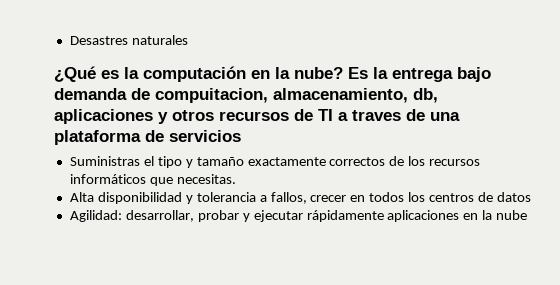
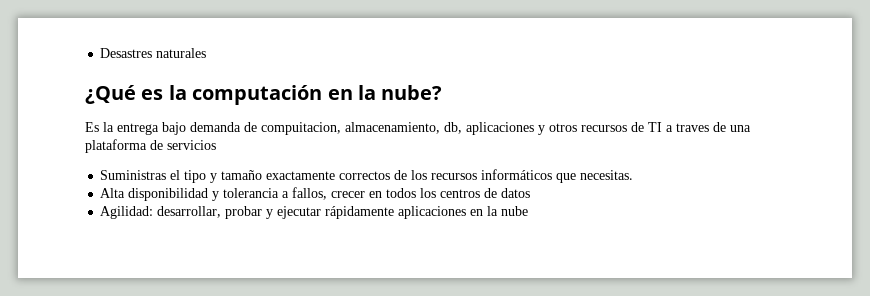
- ¿Qué es la computación en la nube? Es la entrega bajo demanda de compuitacion, almacenamiento, db, aplicaciones y otros recursos de TI a traves de una plataforma de servicios
+ ¿Qué es la computación en la nube?
+ Es la entrega bajo demanda de compuitacion, almacenamiento, db, aplicaciones y otros recursos de TI a traves de una plataforma de servicios

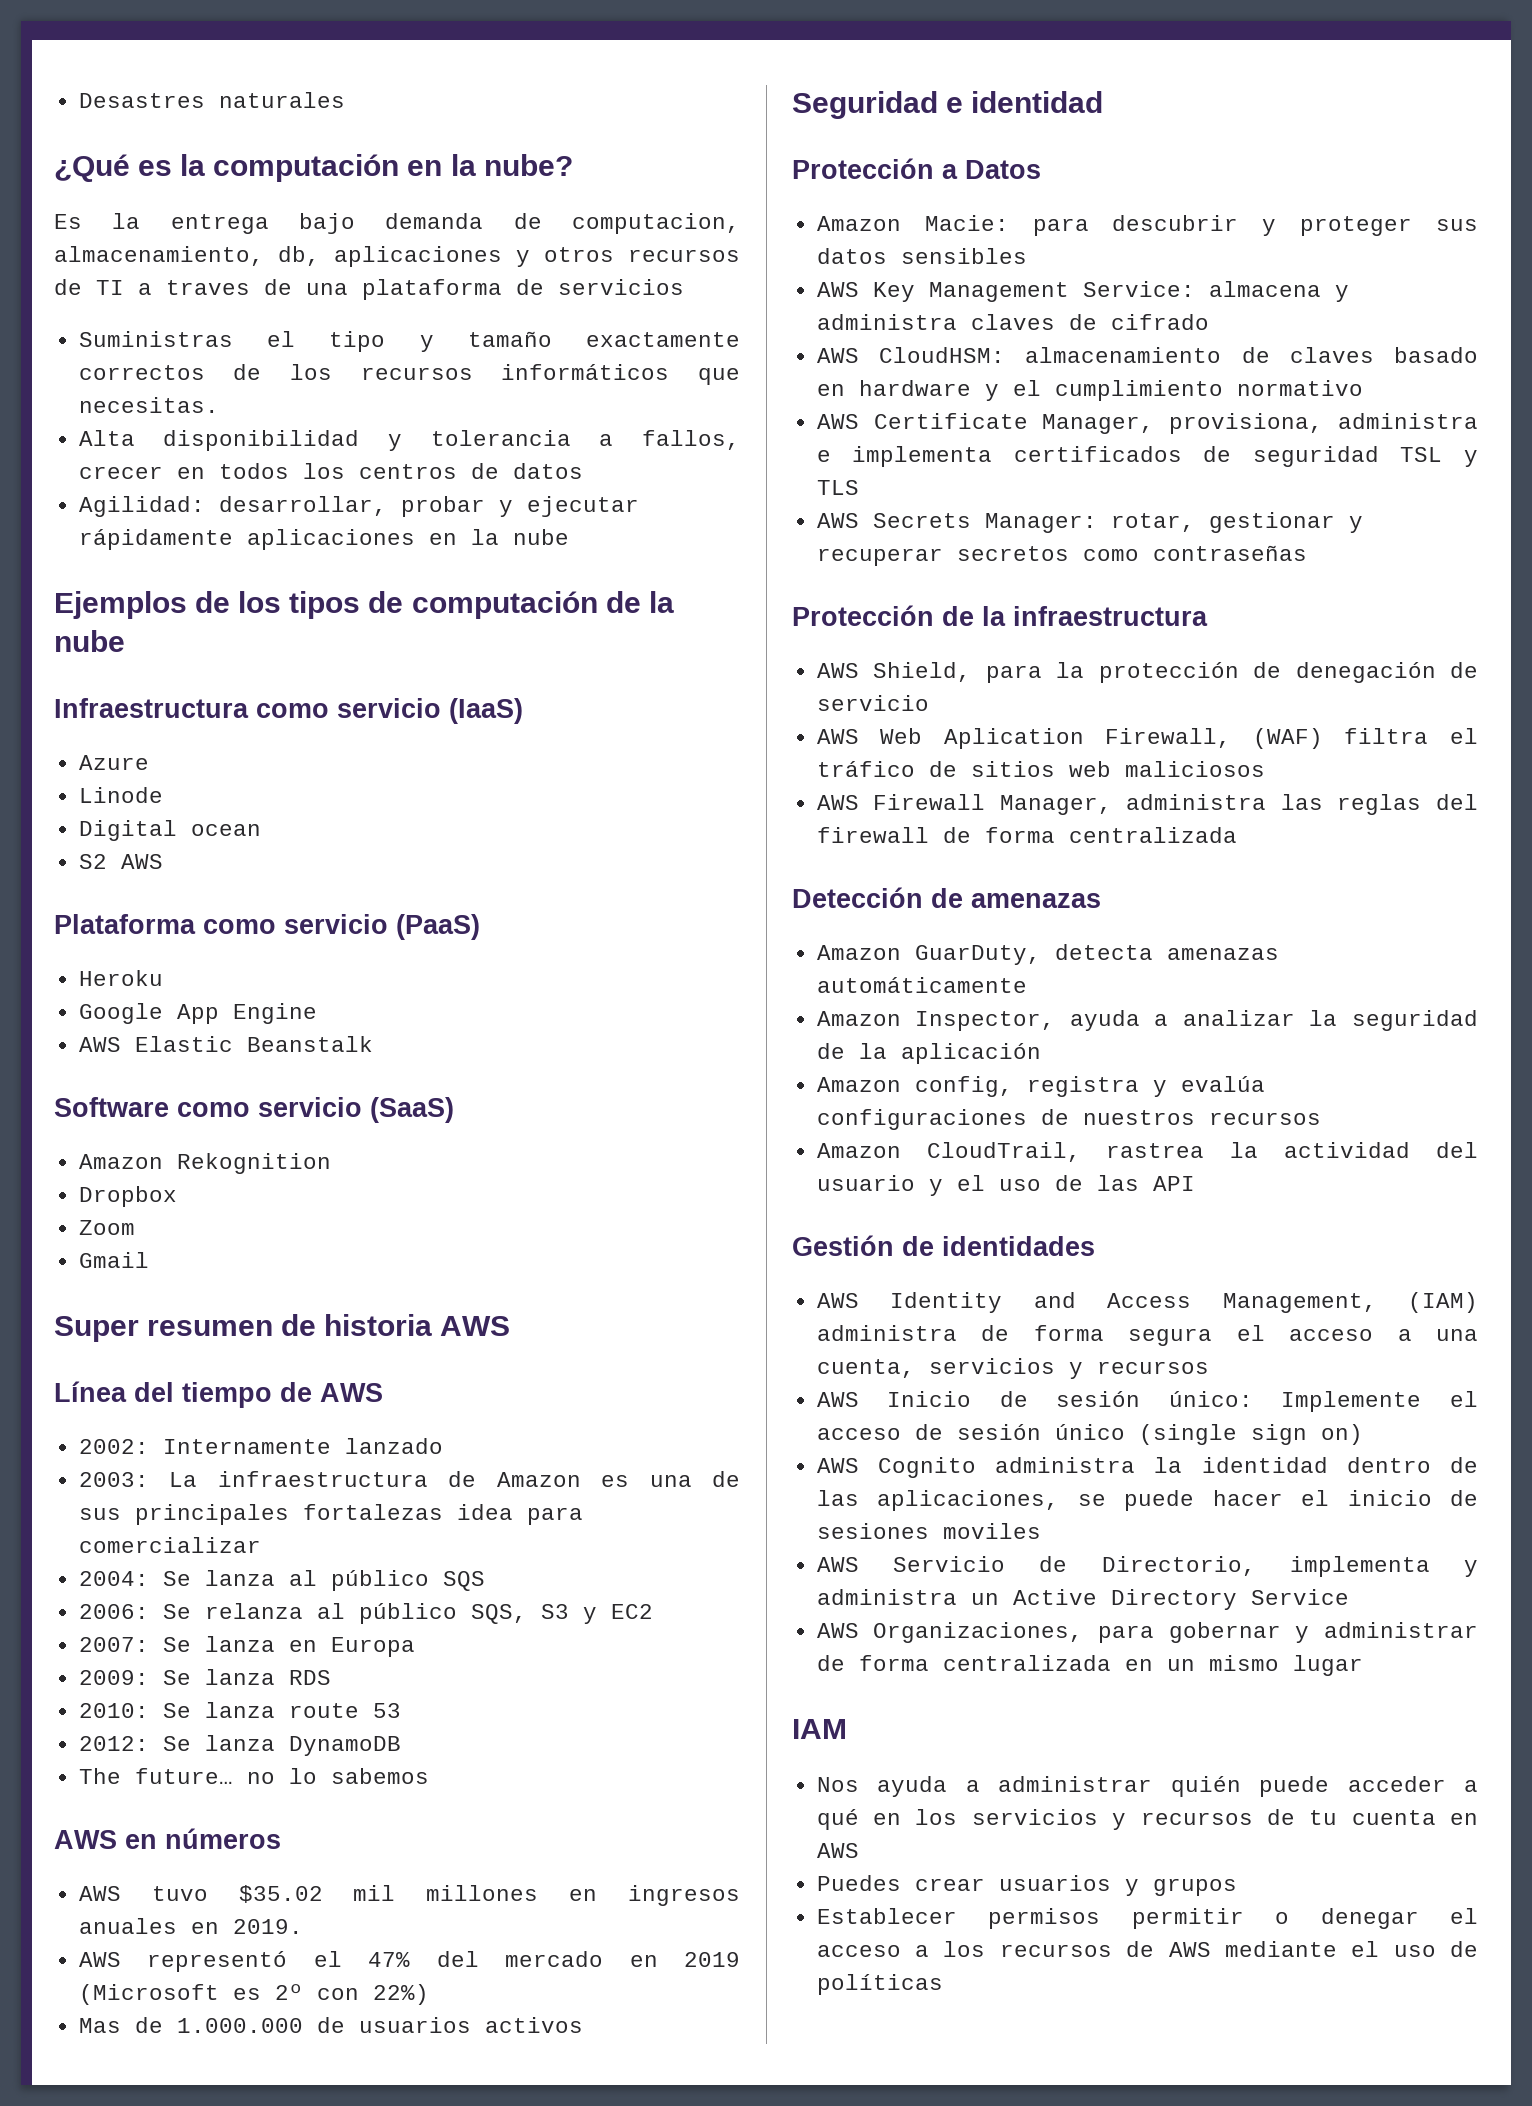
- Es la entrega bajo demanda de compuitacion, almacenamiento, db, aplicaciones y otros recursos de TI a traves de una plataforma de servicios
+ Es la entrega bajo demanda de computacion, almacenamiento, db, aplicaciones y otros recursos de TI a traves de una plataforma de servicios
+ Ejemplos de los tipos de computación de la nube
+ Infraestructura como servicio (IaaS)
+ Azure
+ Linode
+ Digital ocean
+ S2 AWS
+ Plataforma como servicio (PaaS)
+ Heroku
+ Google App Engine
+ AWS Elastic Beanstalk
+ Software como servicio (SaaS)
+ Amazon Rekognition
+ Dropbox
+ Zoom
+ Gmail
+ Super resumen de historia AWS
+ Línea del tiempo de AWS
+ 2002: Internamente lanzado
+ 2003: La infraestructura de Amazon es una de sus principales fortalezas idea para comercializar
+ 2004: Se lanza al público SQS
+ 2006: Se relanza al público SQS, S3 y EC2
+ 2007: Se lanza en Europa
+ 2009: Se lanza RDS
+ 2010: Se lanza route 53
+ 2012: Se lanza DynamoDB
+ The future… no lo sabemos
+ AWS en números
+ AWS tuvo $35.02 mil millones en ingresos anuales en 2019.
+ AWS representó el 47% del mercado en 2019 (Microsoft es 2º con 22%)
+ Mas de 1.000.000 de usuarios activos
+ Seguridad e identidad
+ Protección a Datos
+ Amazon Macie: para descubrir y proteger sus datos sensibles
+ AWS Key Management Service: almacena y administra claves de cifrado
+ AWS CloudHSM: almacenamiento de claves basado en hardware y el cumplimiento normativo
+ AWS Certificate Manager, provisiona, administra e implementa certificados de seguridad TSL y TLS
+ AWS Secrets Manager: rotar, gestionar y recuperar secretos como contraseñas
+ Protección de la infraestructura
+ AWS Shield, para la protección de denegación de servicio
+ AWS Web Aplication Firewall, (WAF) filtra el tráfico de sitios web maliciosos
+ AWS Firewall Manager, administra las reglas del firewall de forma centralizada
+ Detección de amenazas
+ Amazon GuarDuty, detecta amenazas automáticamente
+ Amazon Inspector, ayuda a analizar la seguridad de la aplicación
+ Amazon config, registra y evalúa configuraciones de nuestros recursos
+ Amazon CloudTrail, rastrea la actividad del usuario y el uso de las API
+ Gestión de identidades
+ AWS Identity and Access Management, (IAM) administra de forma segura el acceso a una cuenta, servicios y recursos
+ AWS Inicio de sesión único: Implemente el acceso de sesión único (single sign on)
+ AWS Cognito administra la identidad dentro de las aplicaciones, se puede hacer el inicio de sesiones moviles
+ AWS Servicio de Directorio, implementa y administra un Active Directory Service
+ AWS Organizaciones, para gobernar y administrar de forma centralizada en un mismo lugar
+ IAM
+ Nos ayuda a administrar quién puede acceder a qué en los servicios y recursos de tu cuenta en AWS
+ Puedes crear usuarios y grupos
+ Establecer permisos permitir o denegar el acceso a los recursos de AWS mediante el uso de políticas

